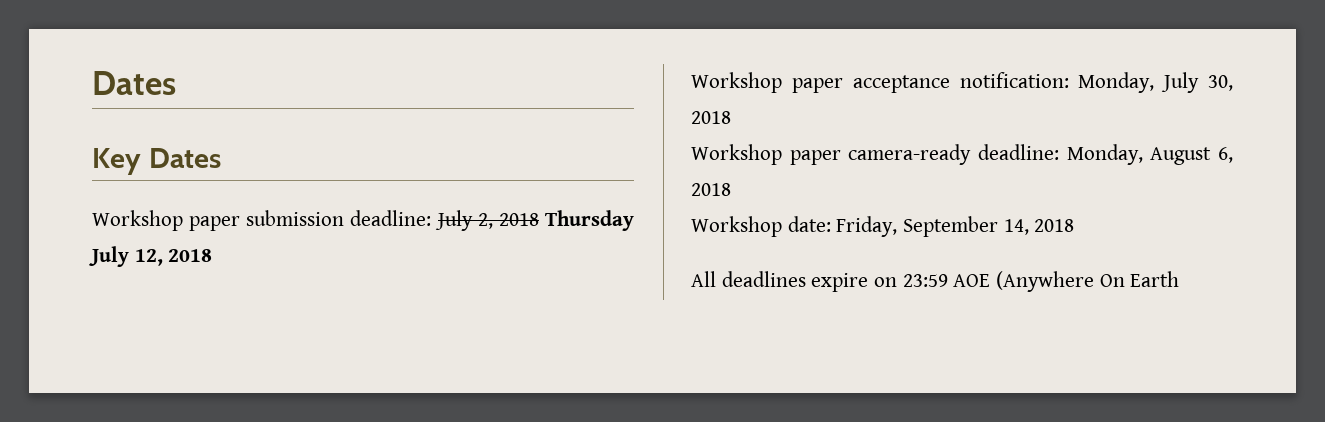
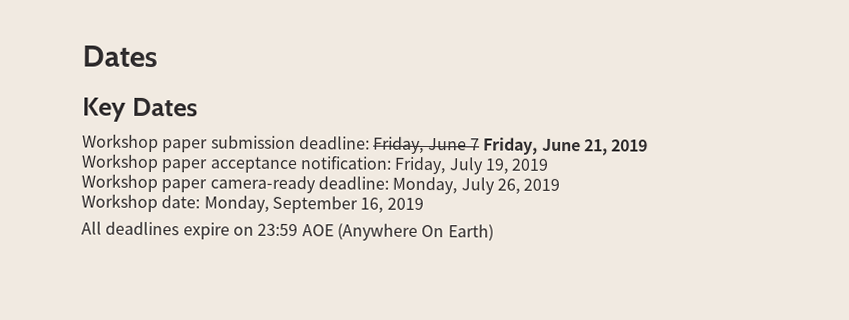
- Workshop paper submission deadline: July 2, 2018 Thursday July 12, 2018
+ Workshop paper submission deadline: Friday, June 7 Friday, June 21, 2019
- Workshop paper acceptance notification: Monday, July 30, 2018
+ Workshop paper acceptance notification: Friday, July 19, 2019
- Workshop paper camera-ready deadline: Monday, August 6, 2018
+ Workshop paper camera-ready deadline: Monday, July 26, 2019
- Workshop date: Friday, September 14, 2018
+ Workshop date: Monday, September 16, 2019
- All deadlines expire on 23:59 AOE (Anywhere On Earth
+ All deadlines expire on 23:59 AOE (Anywhere On Earth)

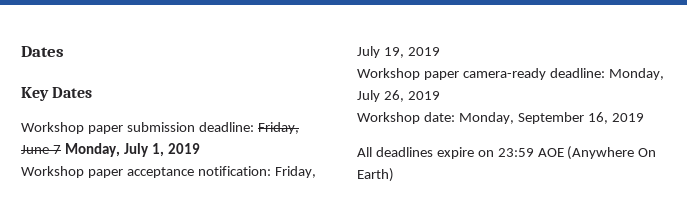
- Workshop paper submission deadline: Friday, June 7 Friday, June 21, 2019
+ Workshop paper submission deadline: Friday, June 7 Monday, July 1, 2019

